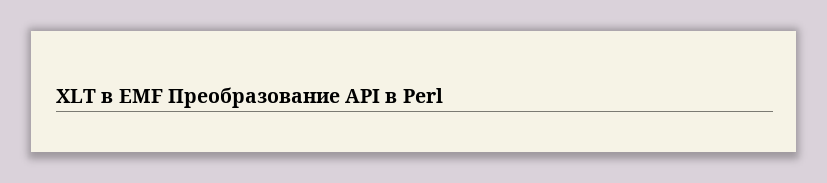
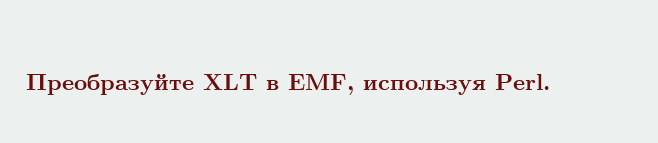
- XLT в EMF Преобразование API в Perl
+ Преобразуйте XLT в EMF, используя Perl.

